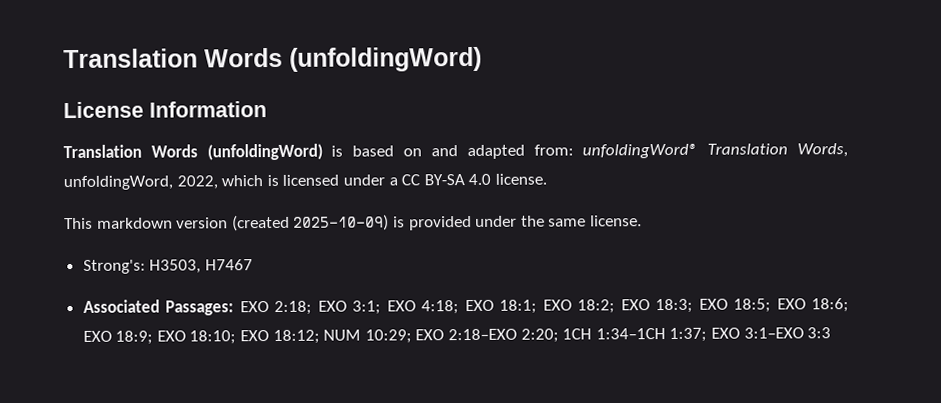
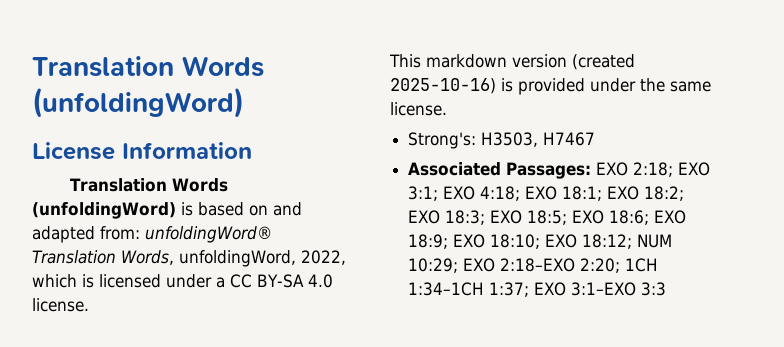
- This markdown version (created 2025-10-09) is provided under the same license.
+ This markdown version (created 2025-10-16) is provided under the same license.

